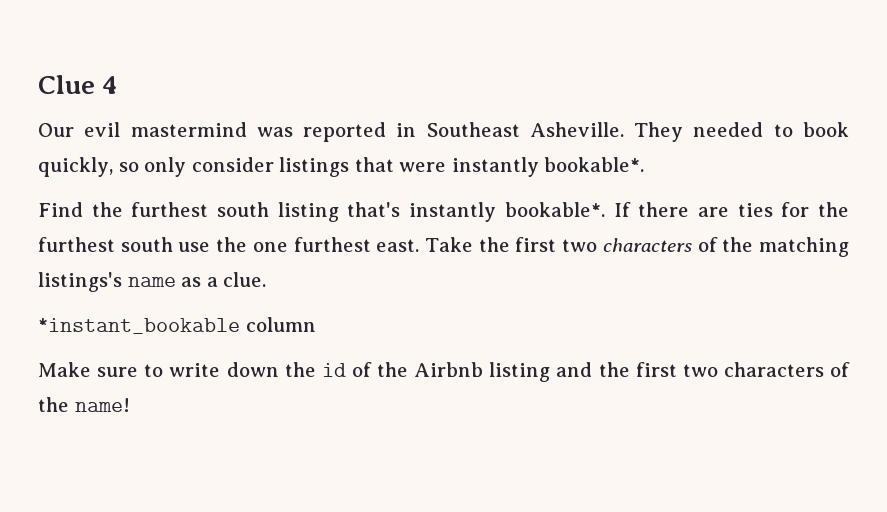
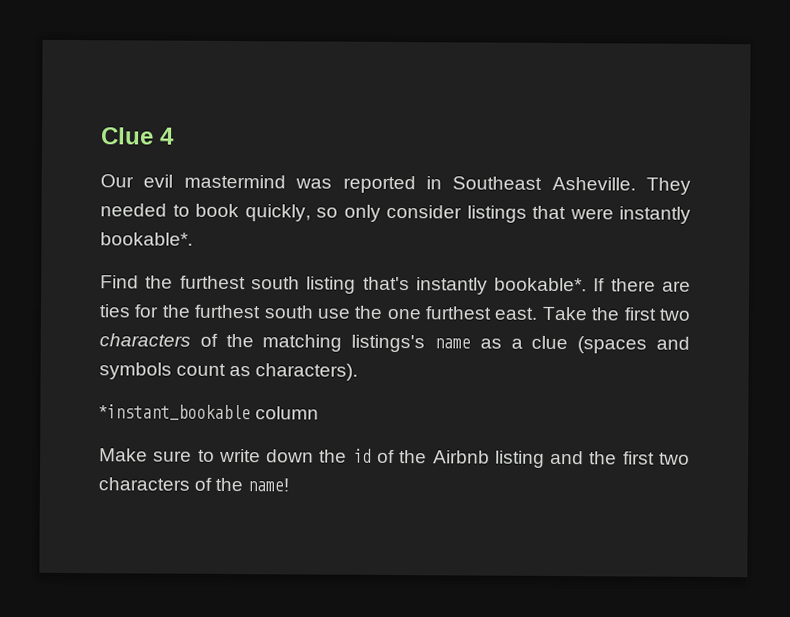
- Take the first two characters of the matching listings's name as a clue.
+ Take the first two characters of the matching listings's name as a clue (spaces and symbols count as characters).

